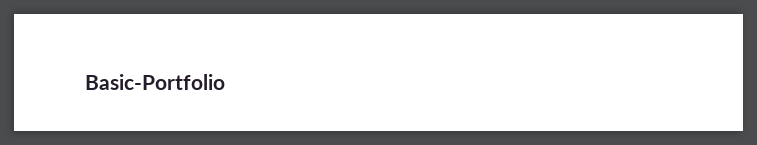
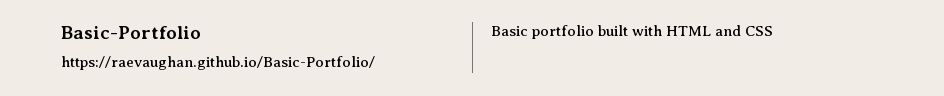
+ https://raevaughan.github.io/Basic-Portfolio/
+ Basic portfolio built with HTML and CSS

